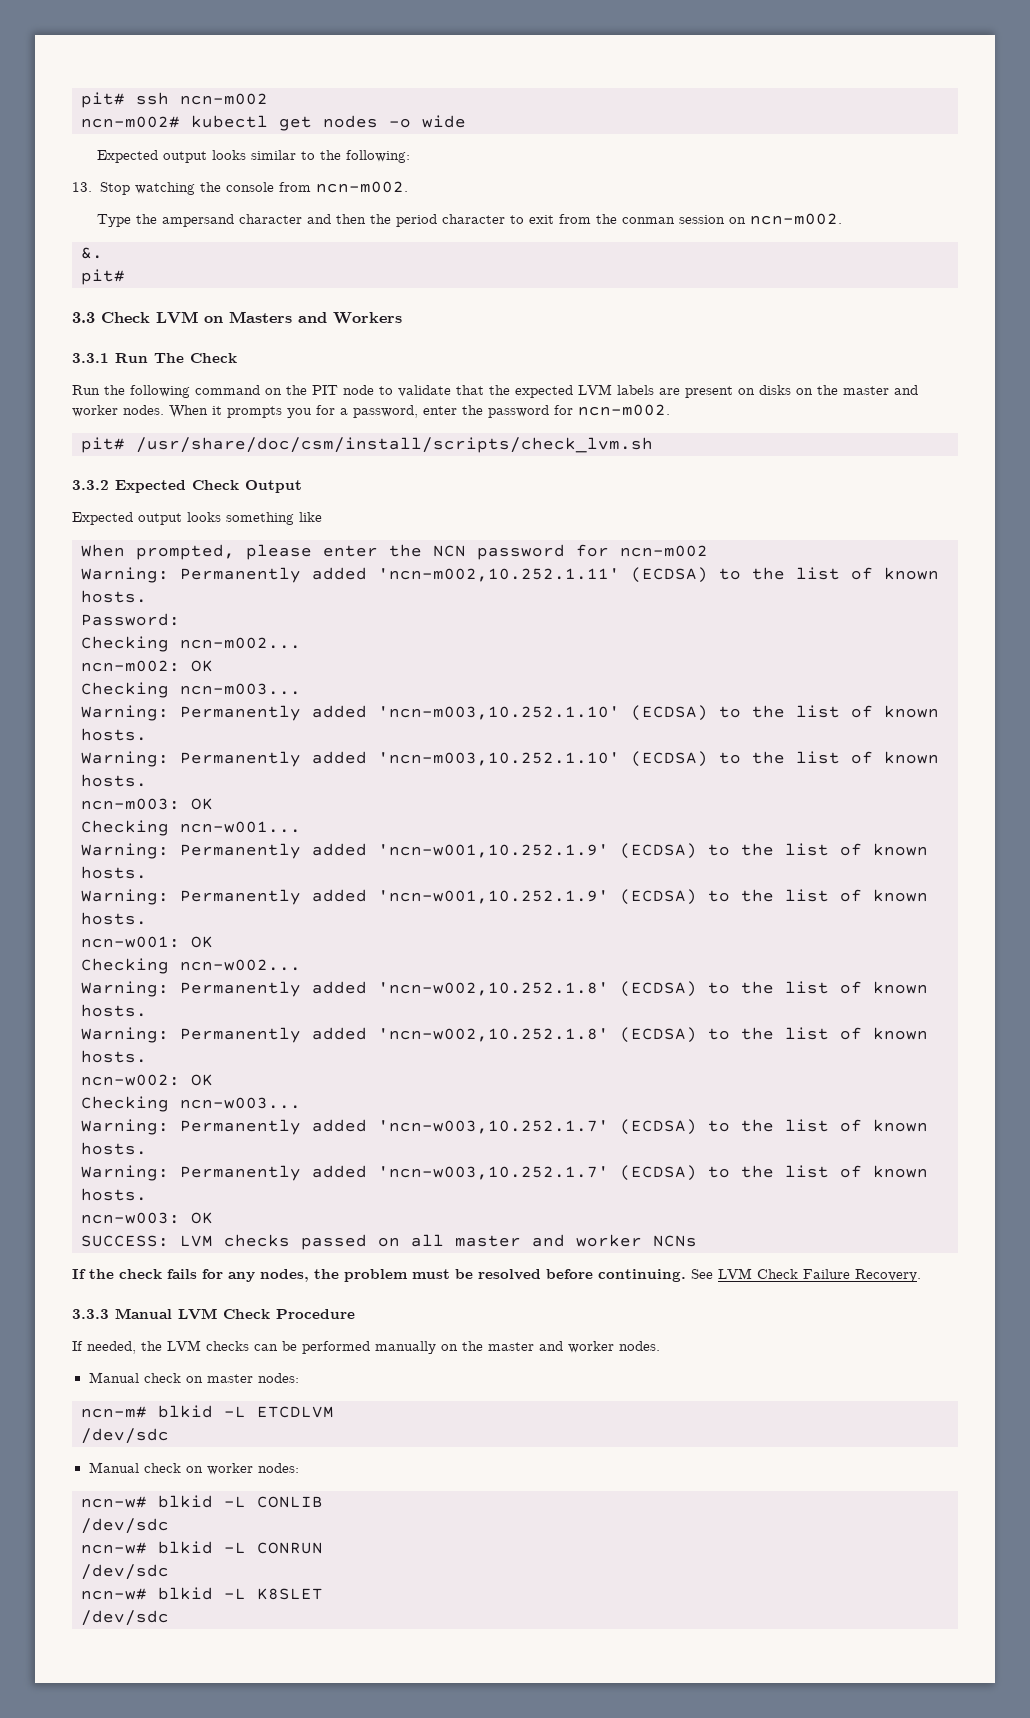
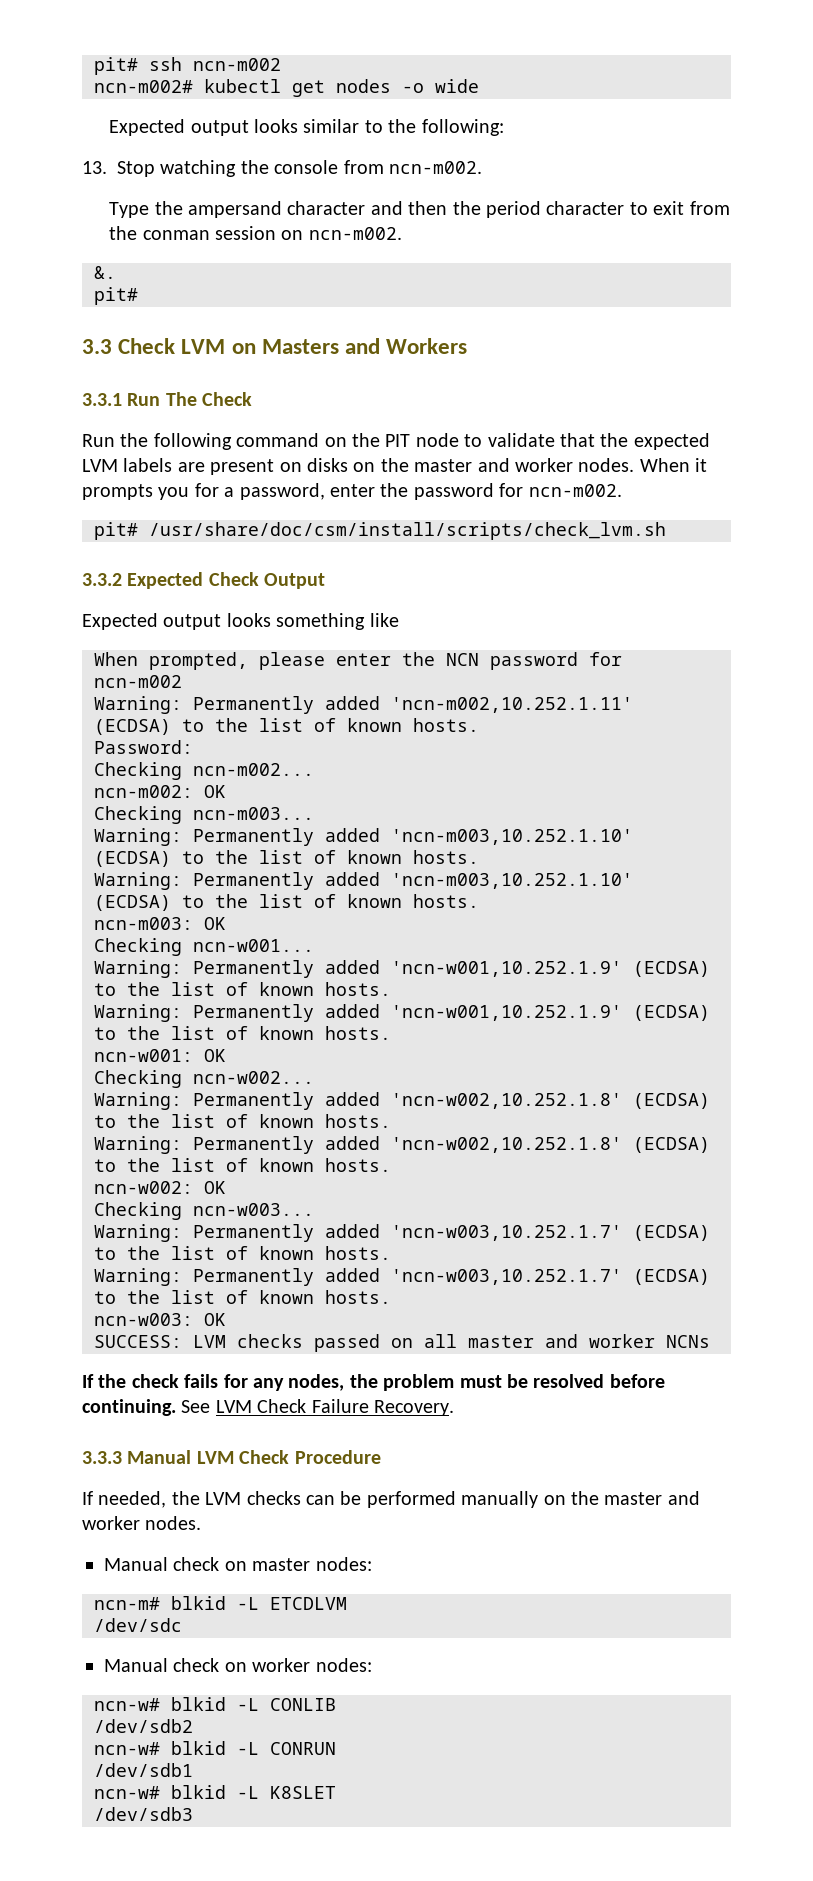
  ncn-w# blkid -L CONLIB
- /dev/sdc
+ /dev/sdb2
  ncn-w# blkid -L CONRUN
- /dev/sdc
+ /dev/sdb1
  ncn-w# blkid -L K8SLET
- /dev/sdc
+ /dev/sdb3

